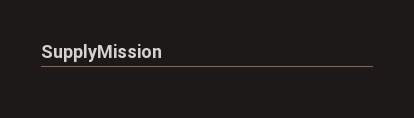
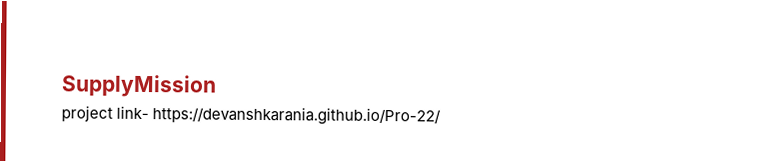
+ project link- https://devanshkarania.github.io/Pro-22/

